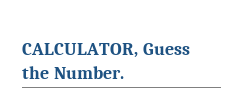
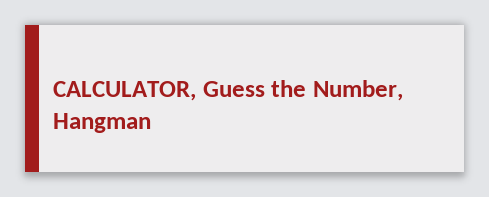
- CALCULATOR, Guess the Number.
+ CALCULATOR, Guess the Number, Hangman

